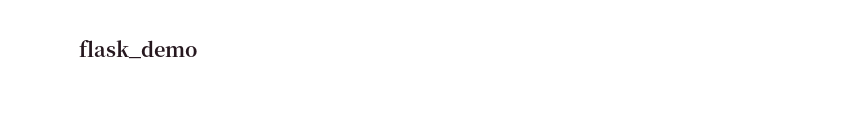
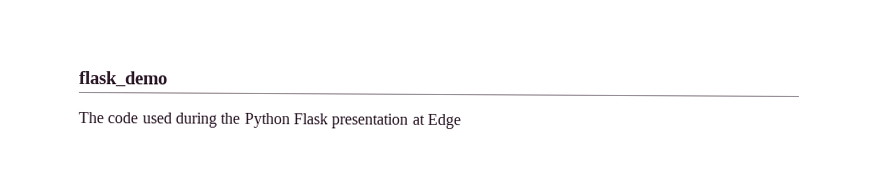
+ The code used during the Python Flask presentation at Edge

